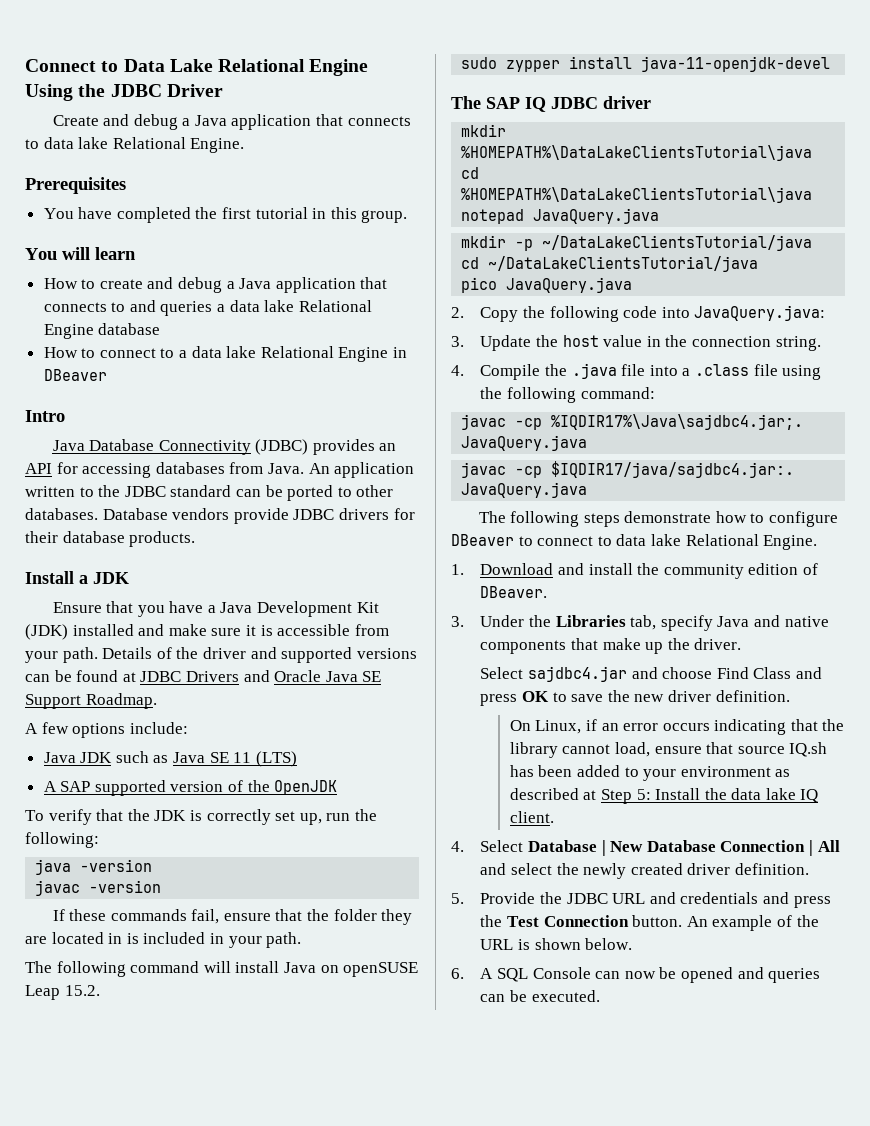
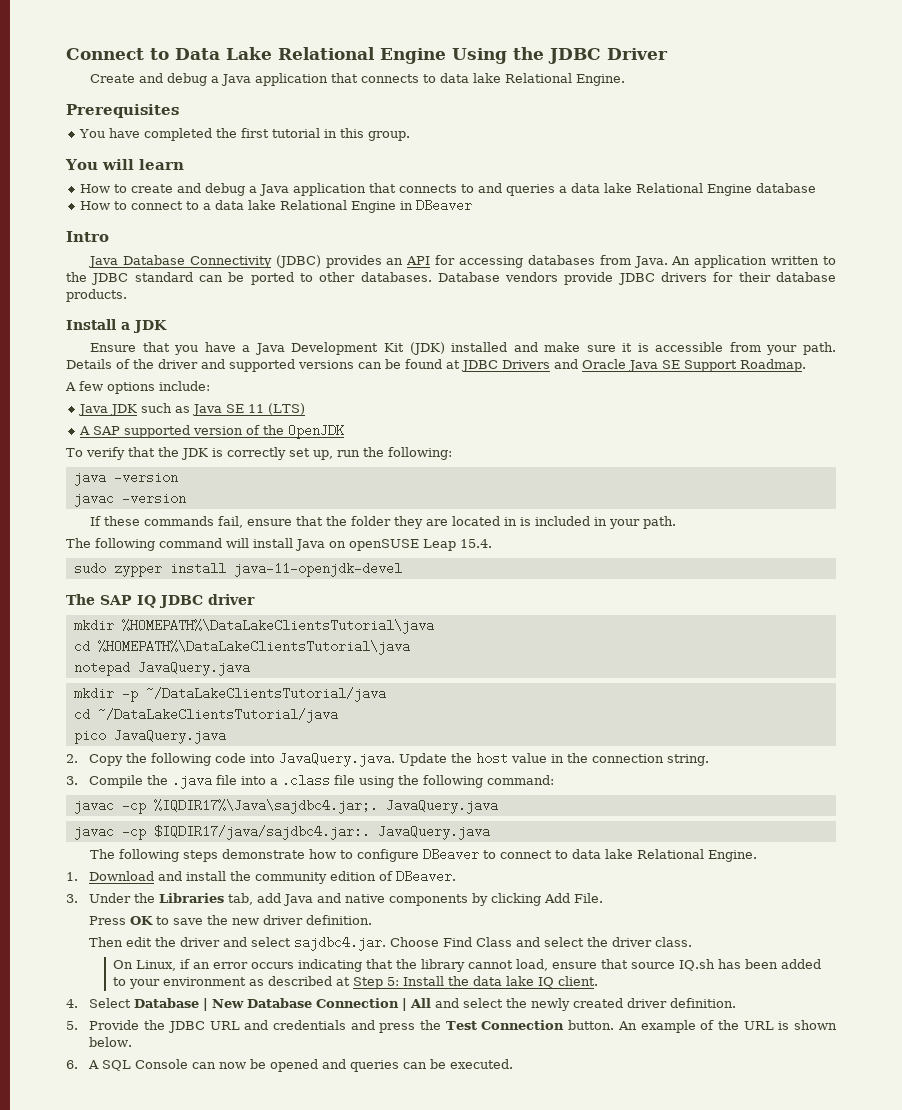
- The following command will install Java on openSUSE Leap 15.2.
+ The following command will install Java on openSUSE Leap 15.4.
- 2. Copy the following code into JavaQuery.java:
- 3. Update the host value in the connection string.
+ 2. Copy the following code into JavaQuery.java. Update the host value in the connection string.
- 4. Compile the .java file into a .class file using the following command:
+ 3. Compile the .java file into a .class file using the following command:
- 3. Under the Libraries tab, specify Java and native components that make up the driver.
- Select sajdbc4.jar and choose Find Class and press OK to save the new driver definition.
+ 3. Under the Libraries tab, add Java and native components by clicking Add File.
+ Press OK to save the new driver definition.
+ Then edit the driver and select sajdbc4.jar. Choose Find Class and select the driver class.

